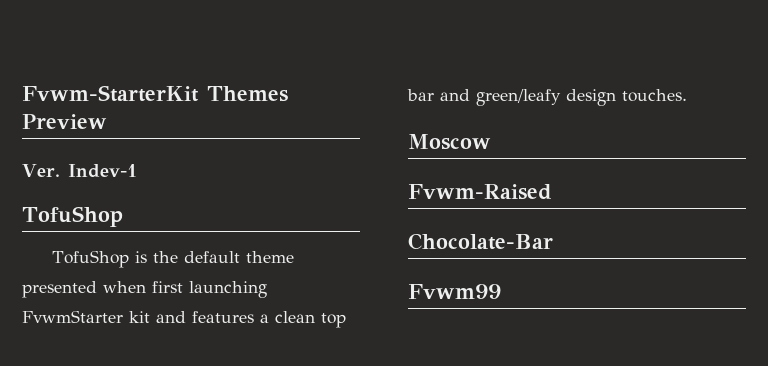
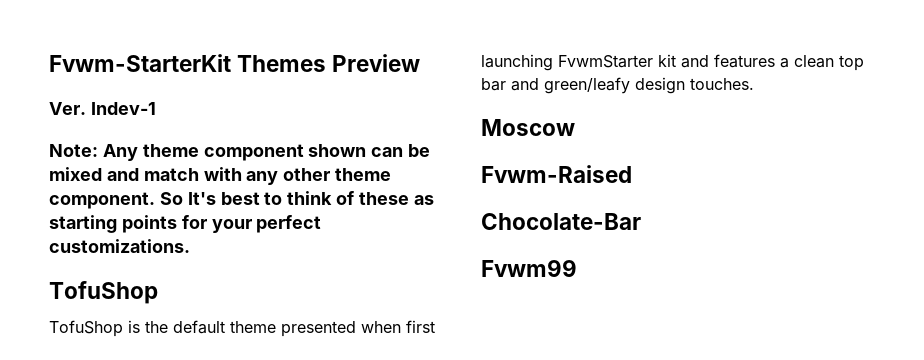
+ Note: Any theme component shown can be mixed and match with any other theme component. So It's best to think of these as starting points for your perfect customizations.

